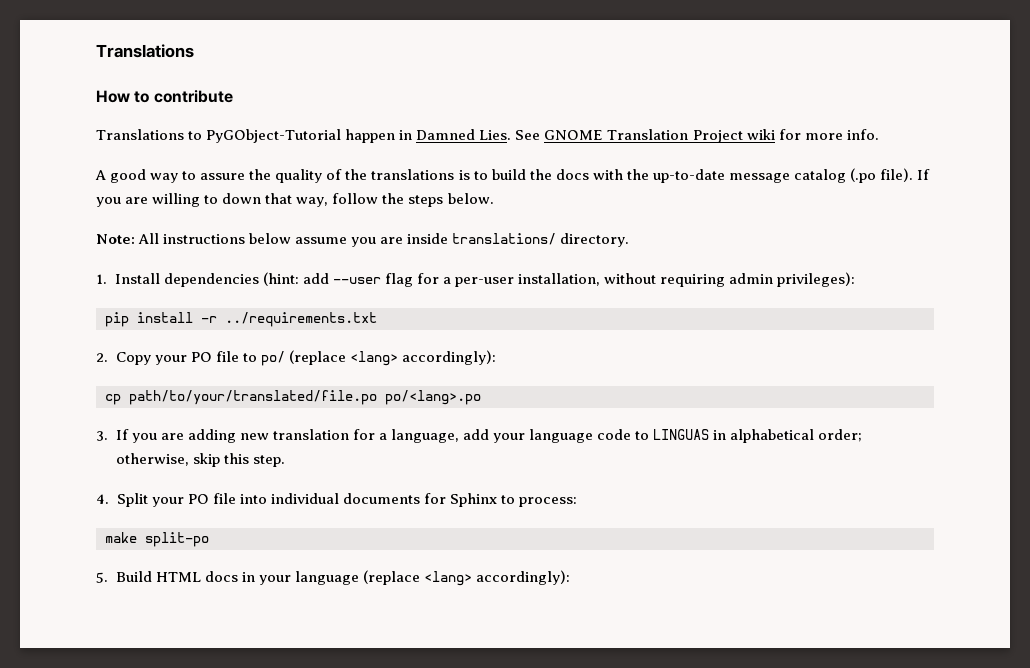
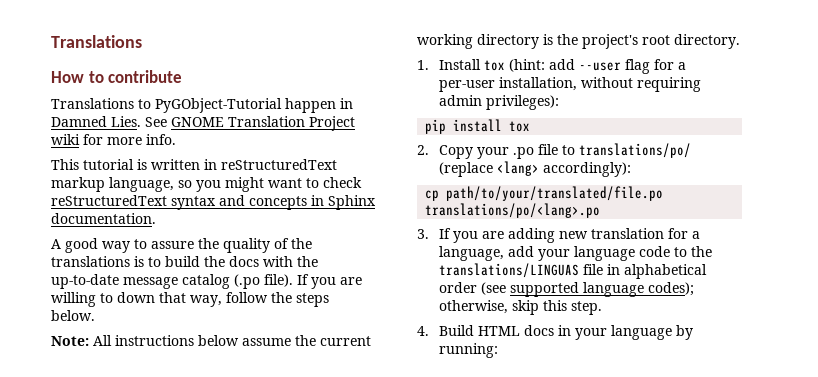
+ This tutorial is written in reStructuredText markup language, so you might want to check reStructuredText syntax and concepts in Sphinx documentation.
- Note: All instructions below assume you are inside translations/ directory.
+ Note: All instructions below assume the current working directory is the project's root directory.
- 1. Install dependencies (hint: add --user flag for a per-user installation, without requiring admin privileges):
+ 1. Install tox (hint: add --user flag for a per-user installation, without requiring admin privileges):
- pip install -r ../requirements.txt
+ pip install tox
- 2. Copy your PO file to po/ (replace <lang> accordingly):
+ 2. Copy your .po file to translations/po/ (replace <lang> accordingly):
- cp path/to/your/translated/file.po po/<lang>.po
+ cp path/to/your/translated/file.po translations/po/<lang>.po
- 3. If you are adding new translation for a language, add your language code to LINGUAS in alphabetical order; otherwise, skip this step.
- 4. Split your PO file into individual documents for Sphinx to process:
- make split-po
- 5. Build HTML docs in your language (replace <lang> accordingly):
+ 3. If you are adding new translation for a language, add your language code to the translations/LINGUAS file in alphabetical order (see supported language codes); otherwise, skip this step.
+ 4. Build HTML docs in your language by running:

